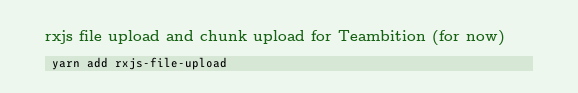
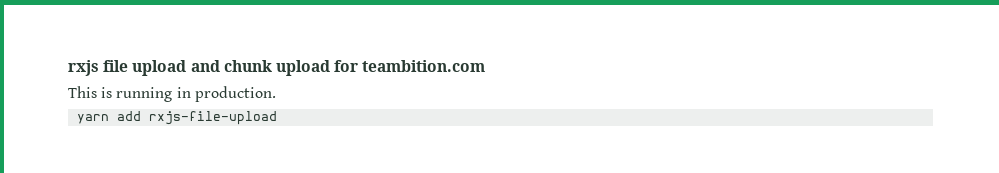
- rxjs file upload and chunk upload for Teambition (for now)
+ rxjs file upload and chunk upload for teambition.com
+ This is running in production.

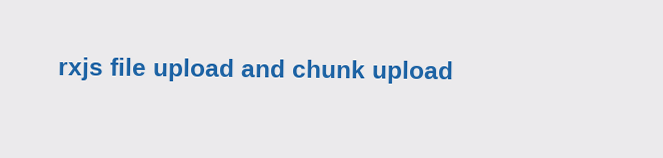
- rxjs file upload and chunk upload for teambition.com
- This is running in production.
- yarn add rxjs-file-upload
+ rxjs file upload and chunk upload

